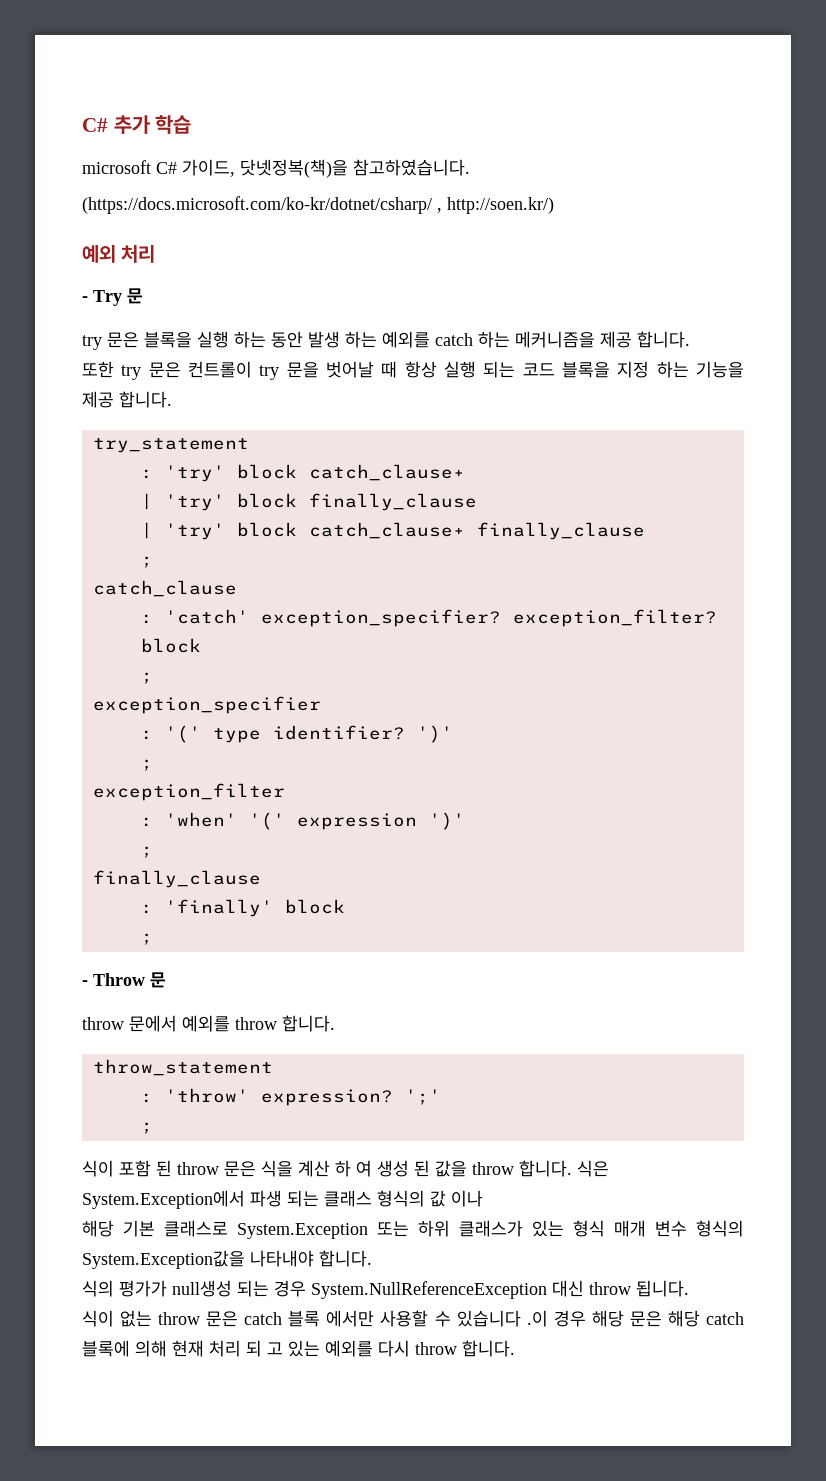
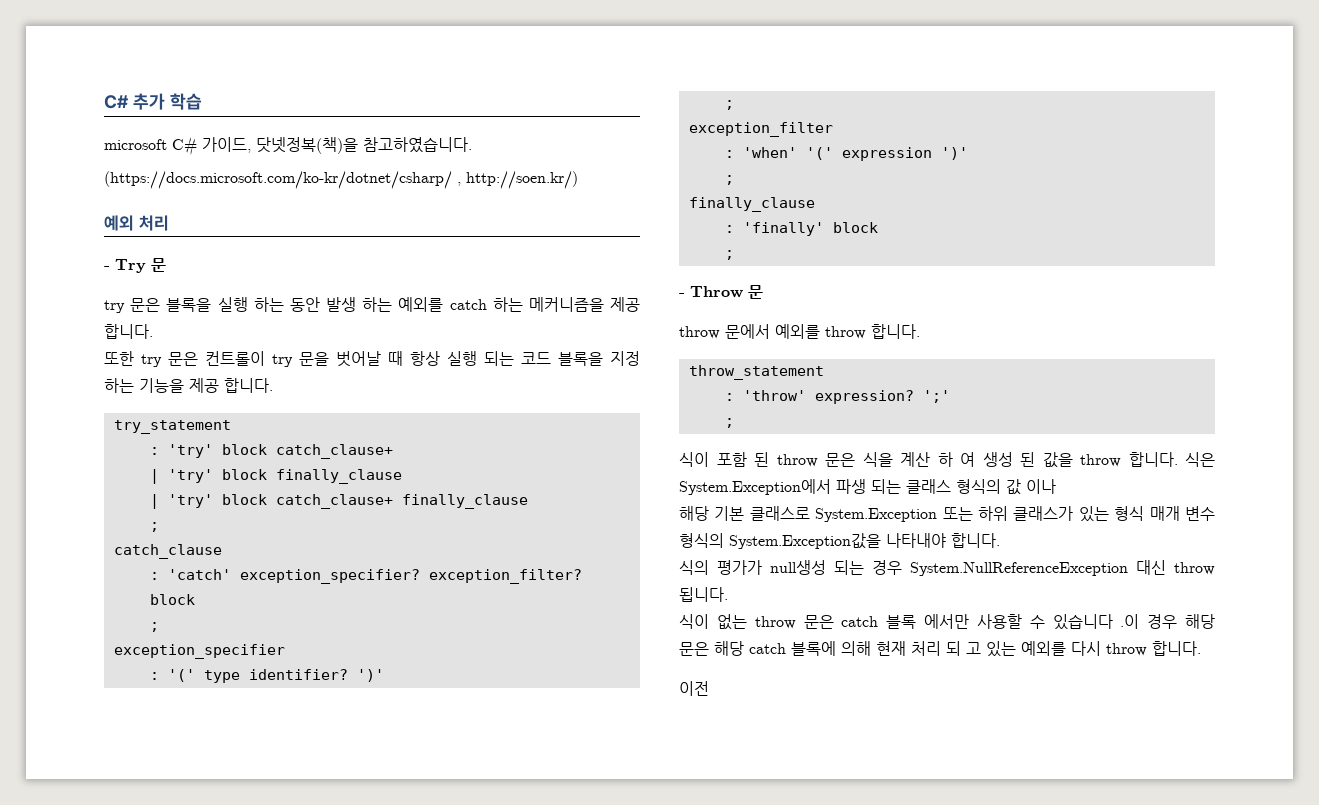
+ 이전

